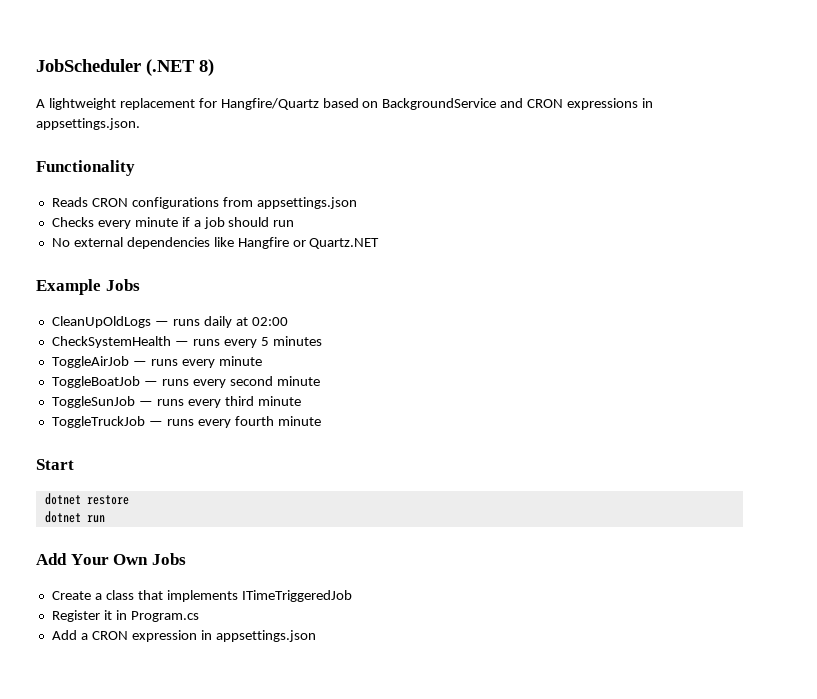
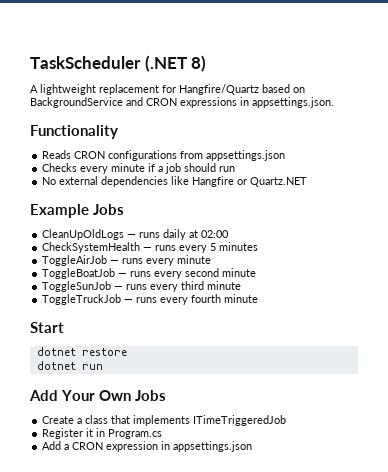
- JobScheduler (.NET 8)
+ TaskScheduler (.NET 8)

